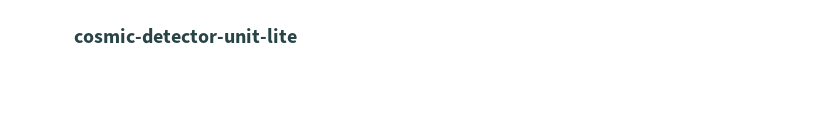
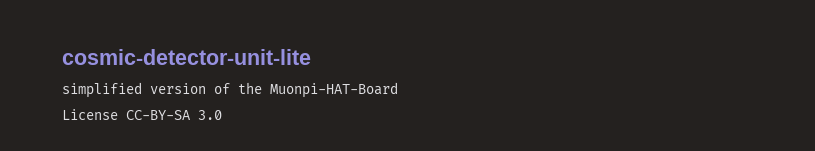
+ simplified version of the Muonpi-HAT-Board
+ License CC-BY-SA 3.0

